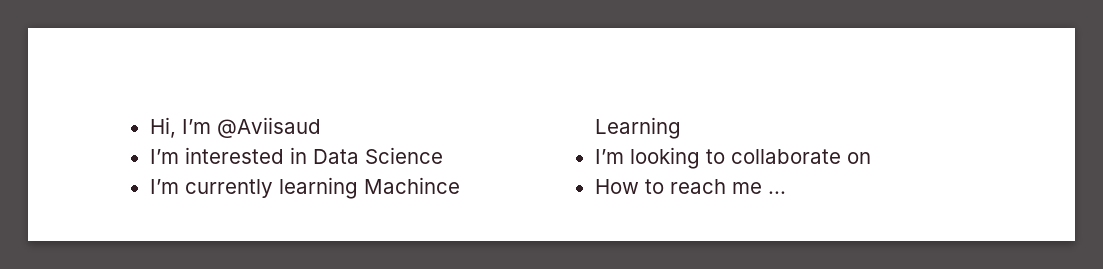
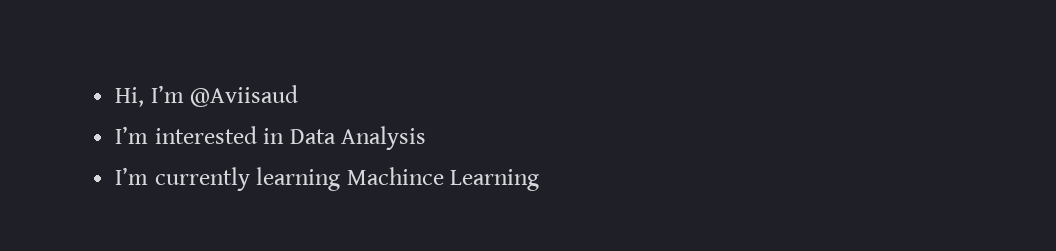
- I’m interested in Data Science
+ I’m interested in Data Analysis
- I’m looking to collaborate on
- How to reach me ...

